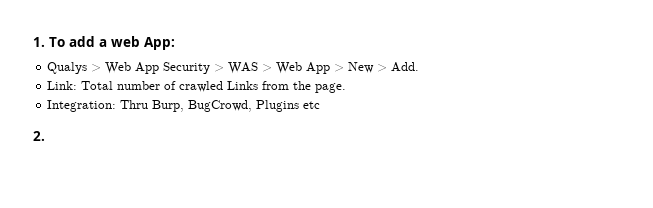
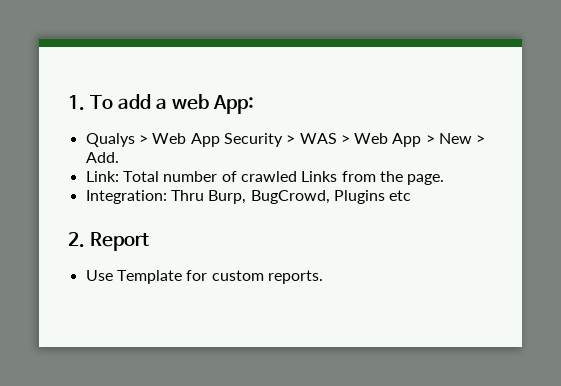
- 2.
+ 2. Report
+ Use Template for custom reports.

